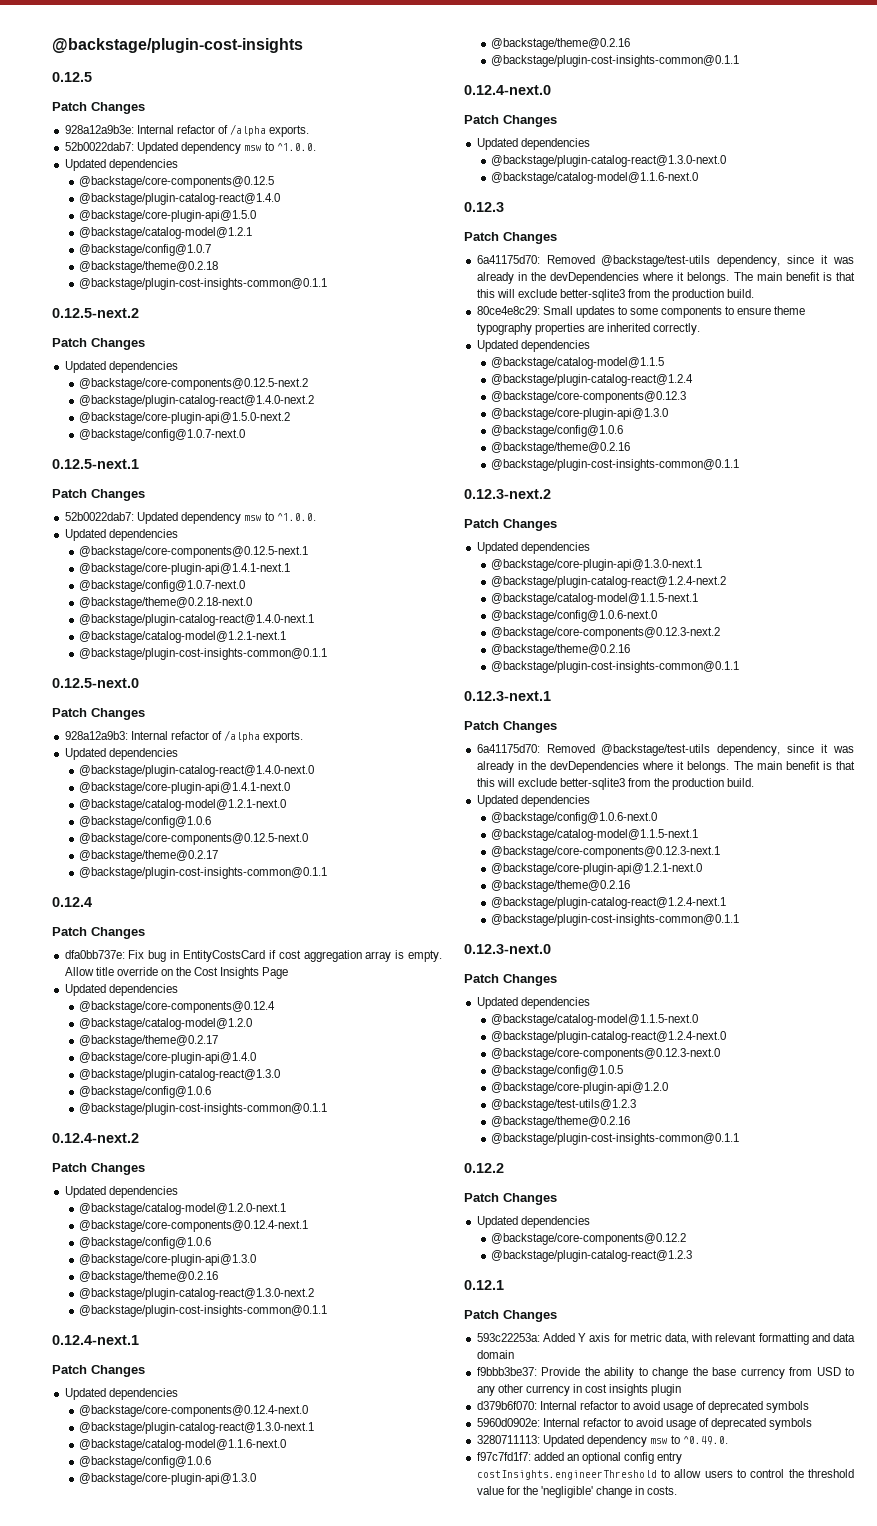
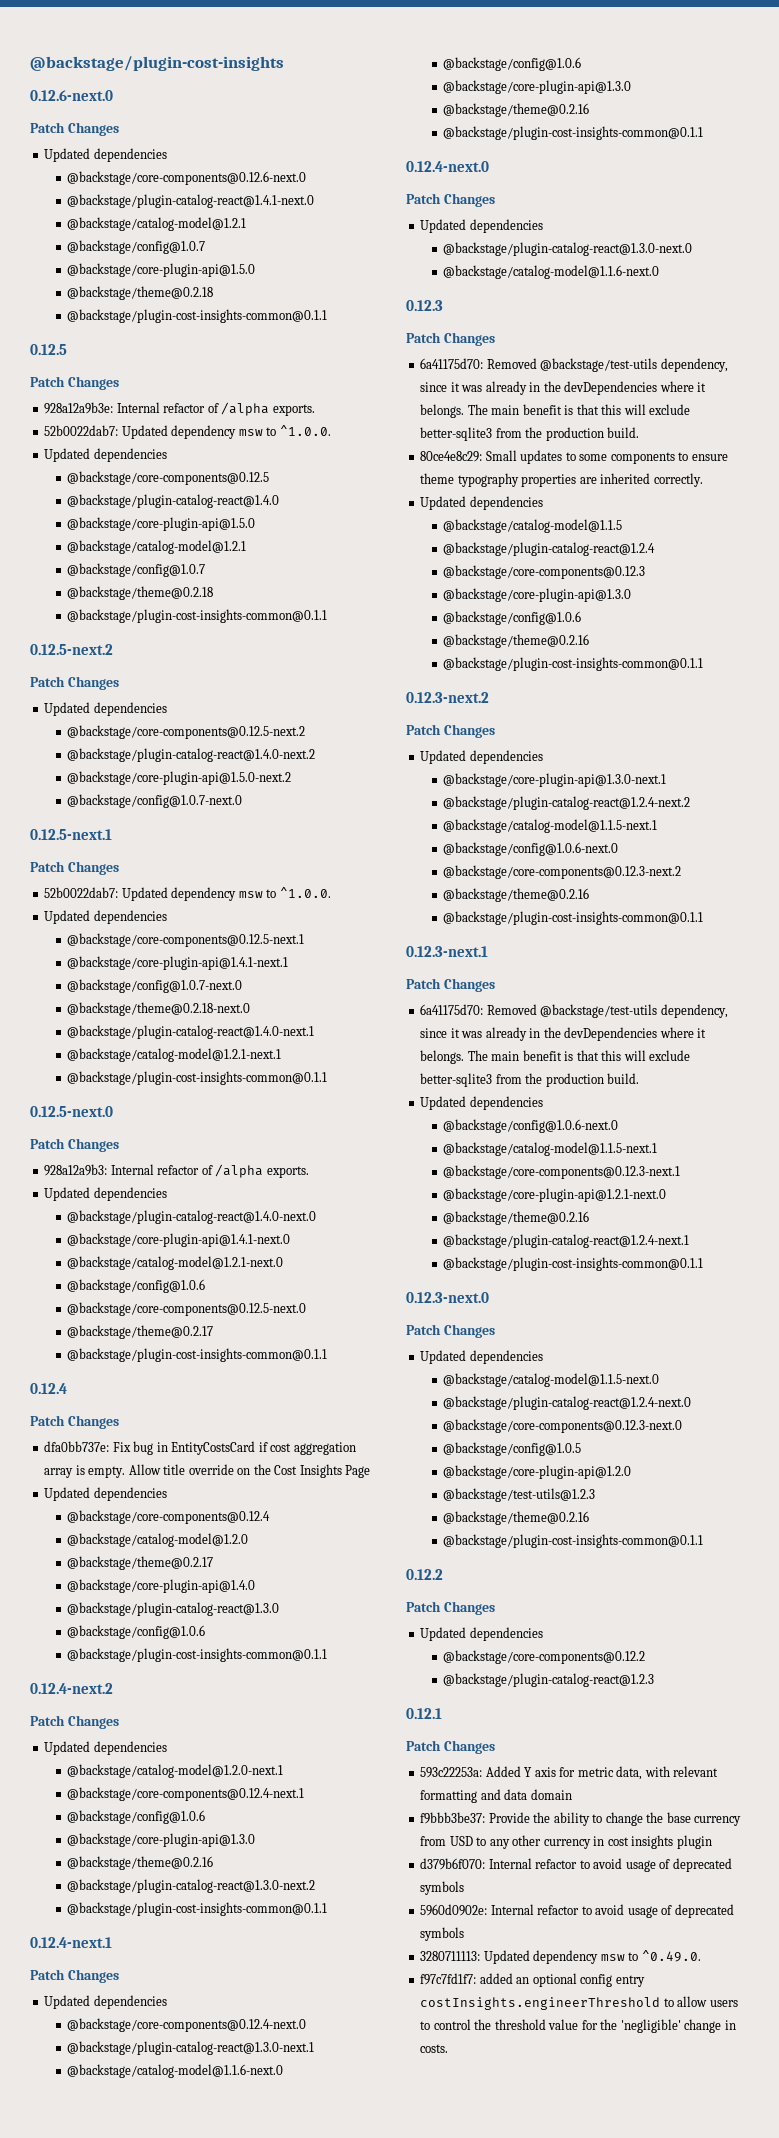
+ 0.12.6-next.0
+ Patch Changes
+ Updated dependencies
+ @backstage/core-components@0.12.6-next.0
+ @backstage/plugin-catalog-react@1.4.1-next.0
+ @backstage/catalog-model@1.2.1
+ @backstage/config@1.0.7
+ @backstage/core-plugin-api@1.5.0
+ @backstage/theme@0.2.18
+ @backstage/plugin-cost-insights-common@0.1.1

